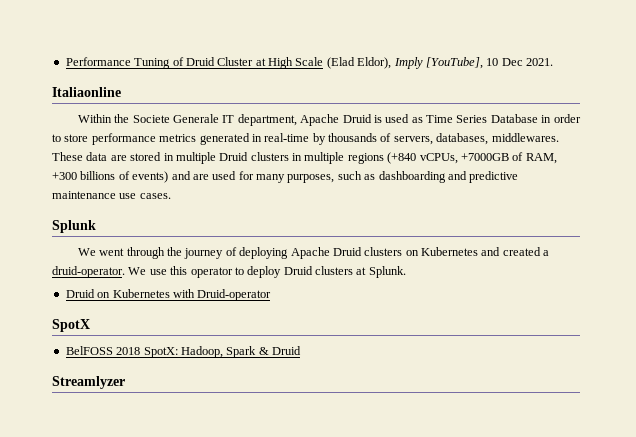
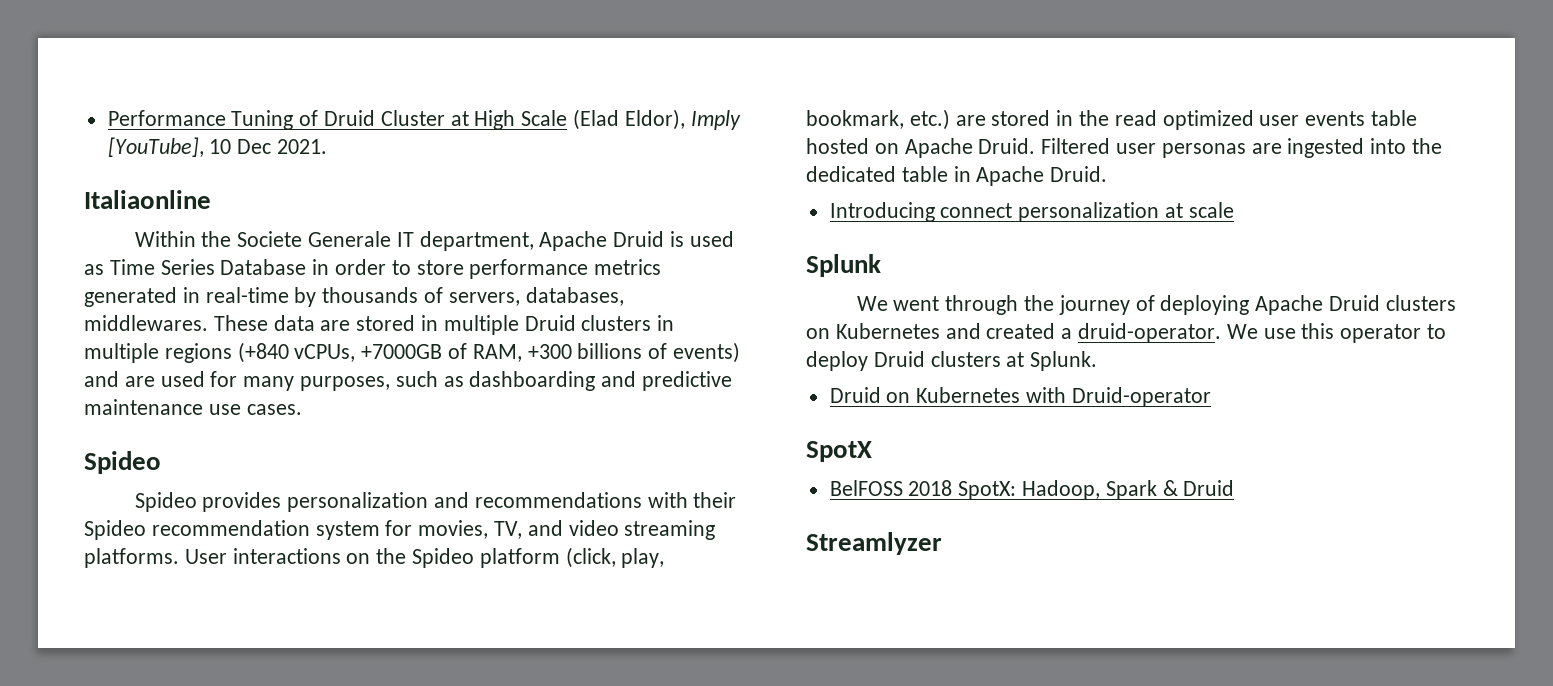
  These data are stored in multiple Druid clusters in multiple regions (+840 vCPUs, +7000GB of RAM, +300 billions of events) and are used for many purposes, such as dashboarding and predictive maintenance use cases.
+ Spideo
+ Spideo provides personalization and recommendations with their Spideo recommendation system for movies, TV, and video streaming platforms. User interactions on the Spideo platform (click, play, bookmark, etc.) are stored in the read optimized user events table hosted on Apache Druid. Filtered user personas are ingested into the dedicated table in Apache Druid.
+ Introducing connect personalization at scale

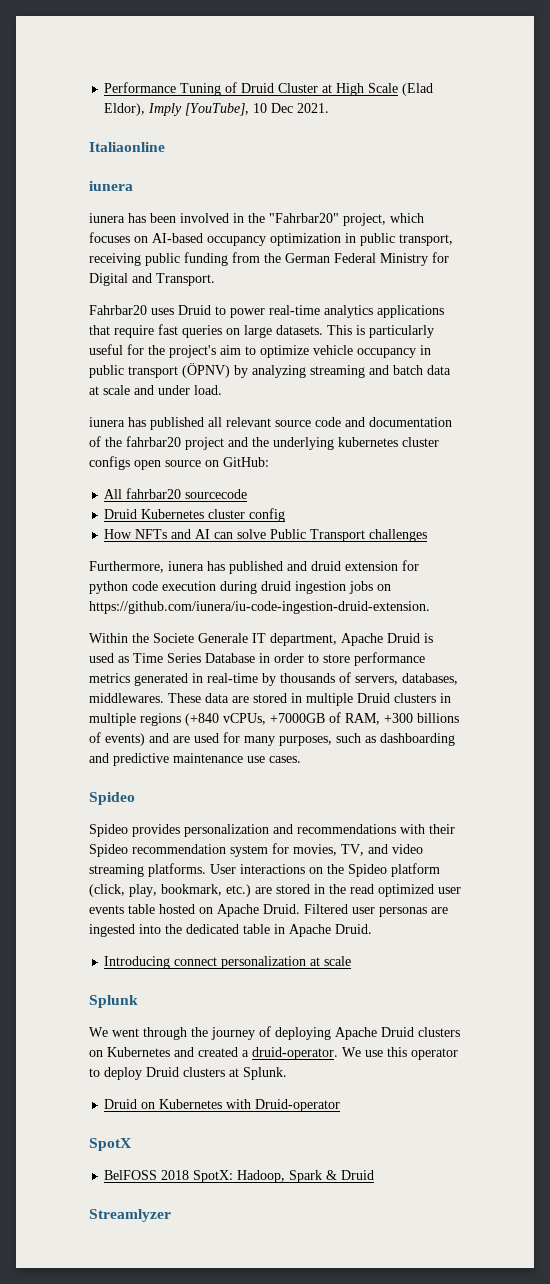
  Italiaonline
+ iunera
+ iunera has been involved in the "Fahrbar20" project, which focuses on AI-based occupancy optimization in public transport, receiving public funding from the German Federal Ministry for Digital and Transport.
+ Fahrbar20 uses Druid to power real-time analytics applications that require fast queries on large datasets. This is particularly useful for the project's aim to optimize vehicle occupancy in public transport (ÖPNV) by analyzing streaming and batch data at scale and under load.
+ iunera has published all relevant source code and documentation of the fahrbar20 project and the underlying kubernetes cluster configs open source on GitHub:
+ All fahrbar20 sourcecode
+ Druid Kubernetes cluster config
+ How NFTs and AI can solve Public Transport challenges
+ Furthermore, iunera has published and druid extension for python code execution during druid ingestion jobs on https://github.com/iunera/iu-code-ingestion-druid-extension.

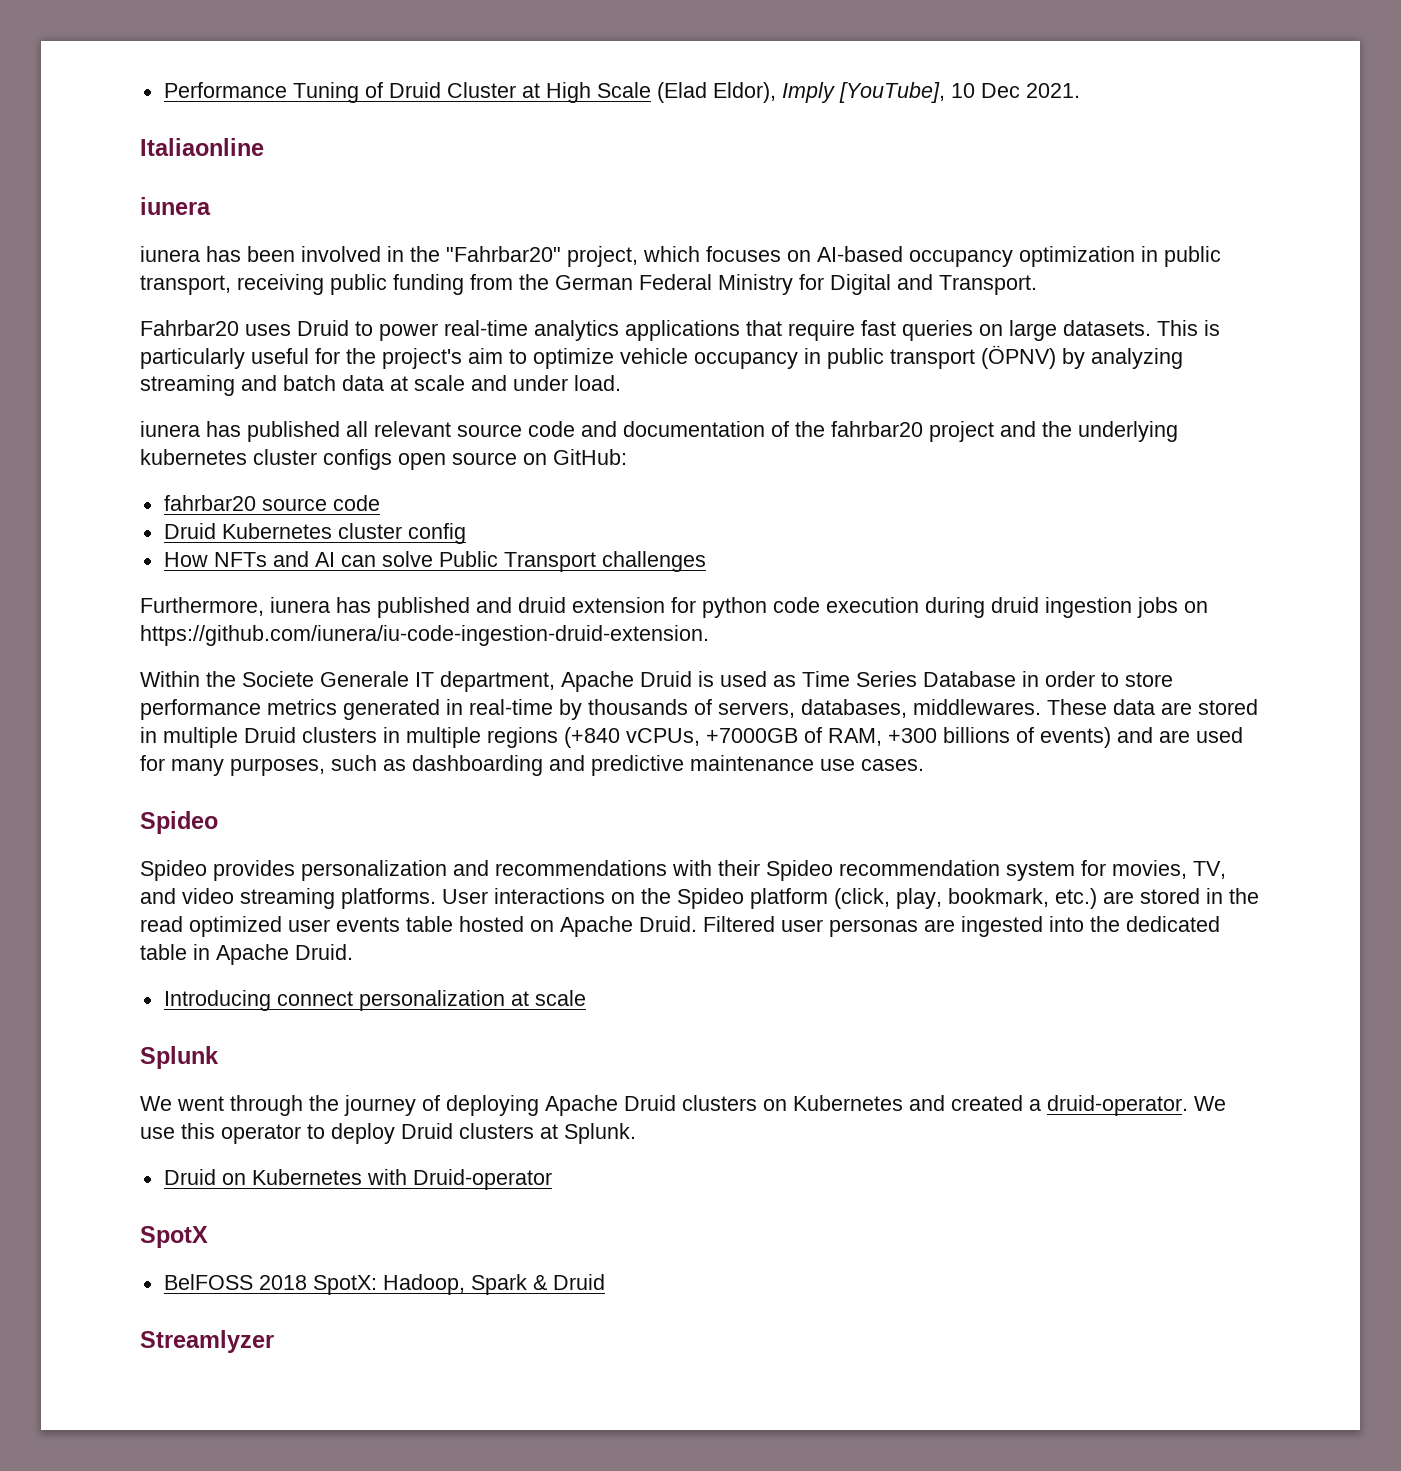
- All fahrbar20 sourcecode
+ fahrbar20 source code

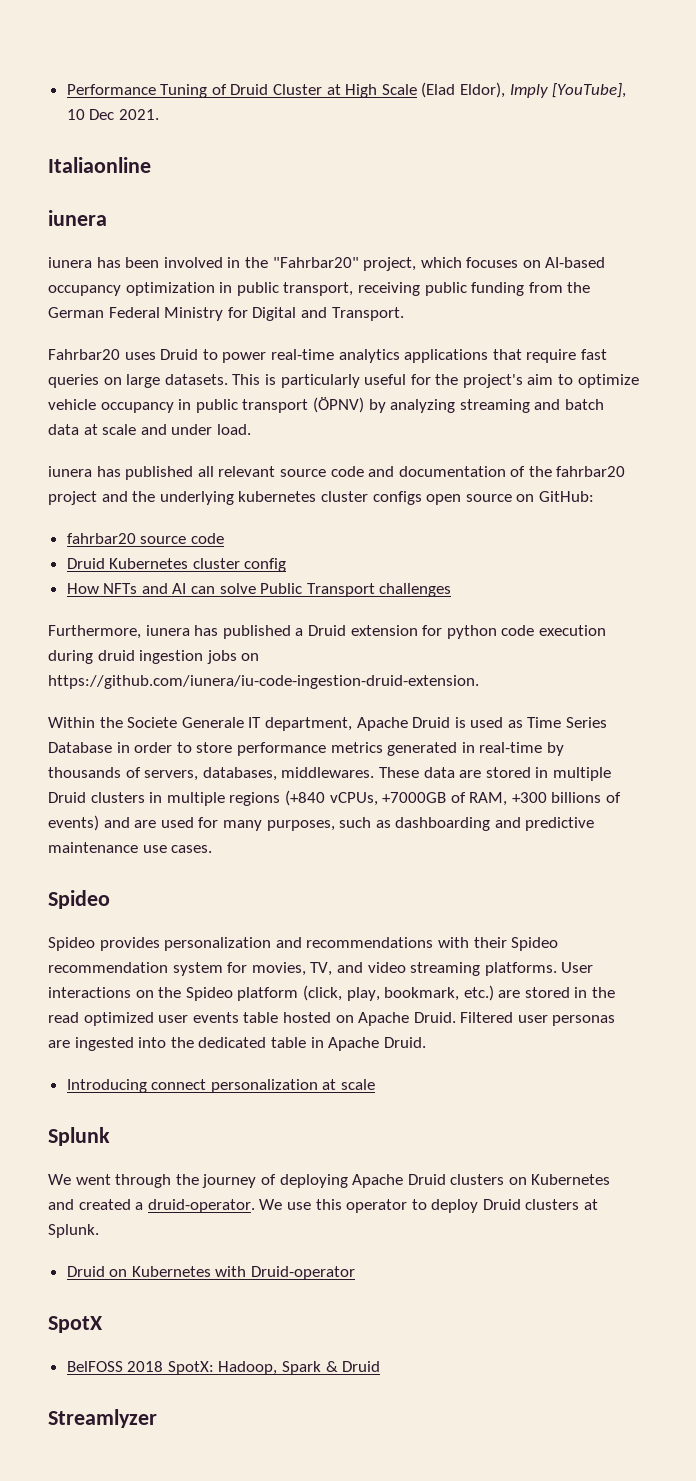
- Furthermore, iunera has published and druid extension for python code execution during druid ingestion jobs on https://github.com/iunera/iu-code-ingestion-druid-extension.
+ Furthermore, iunera has published a Druid extension for python code execution during druid ingestion jobs on https://github.com/iunera/iu-code-ingestion-druid-extension.

